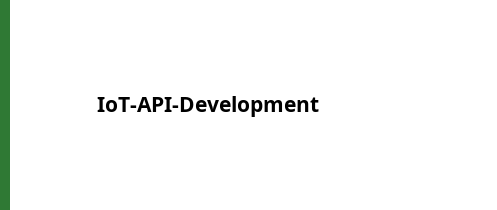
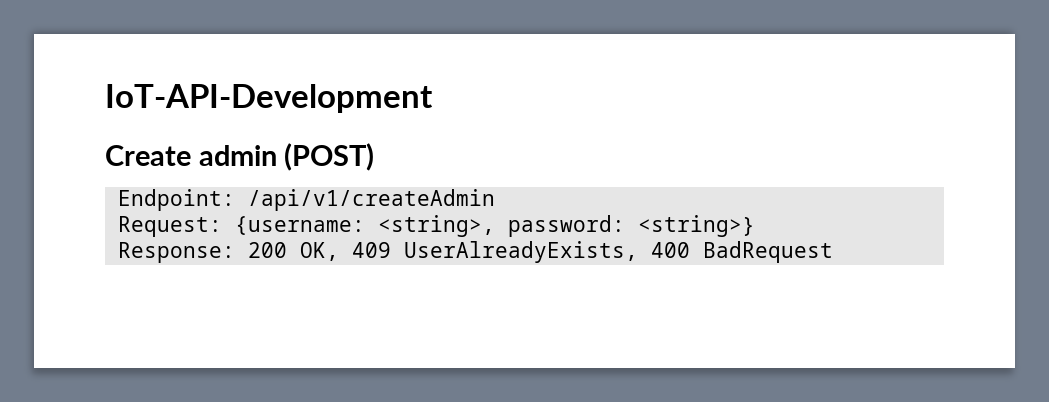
+ Create admin (POST)
+ Endpoint: /api/v1/createAdmin
+ Request: {username: <string>, password: <string>}
+ Response: 200 OK, 409 UserAlreadyExists, 400 BadRequest

